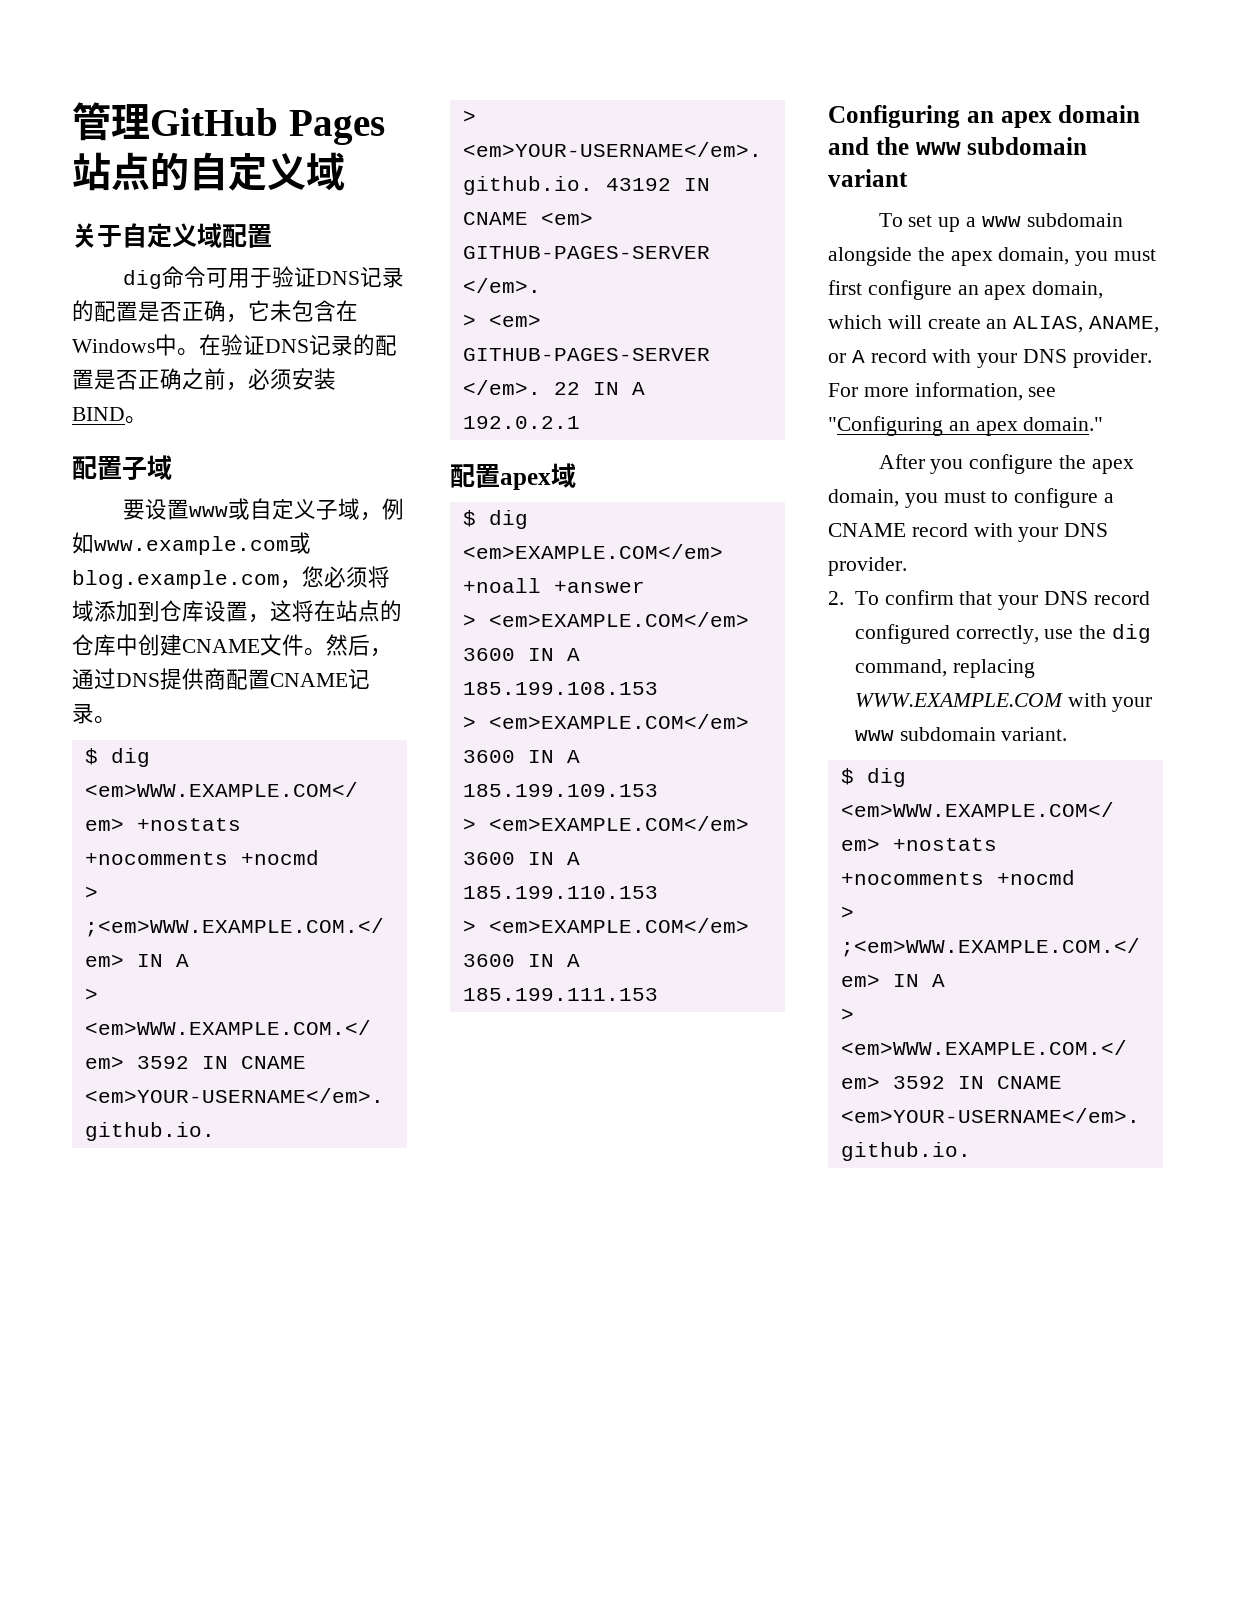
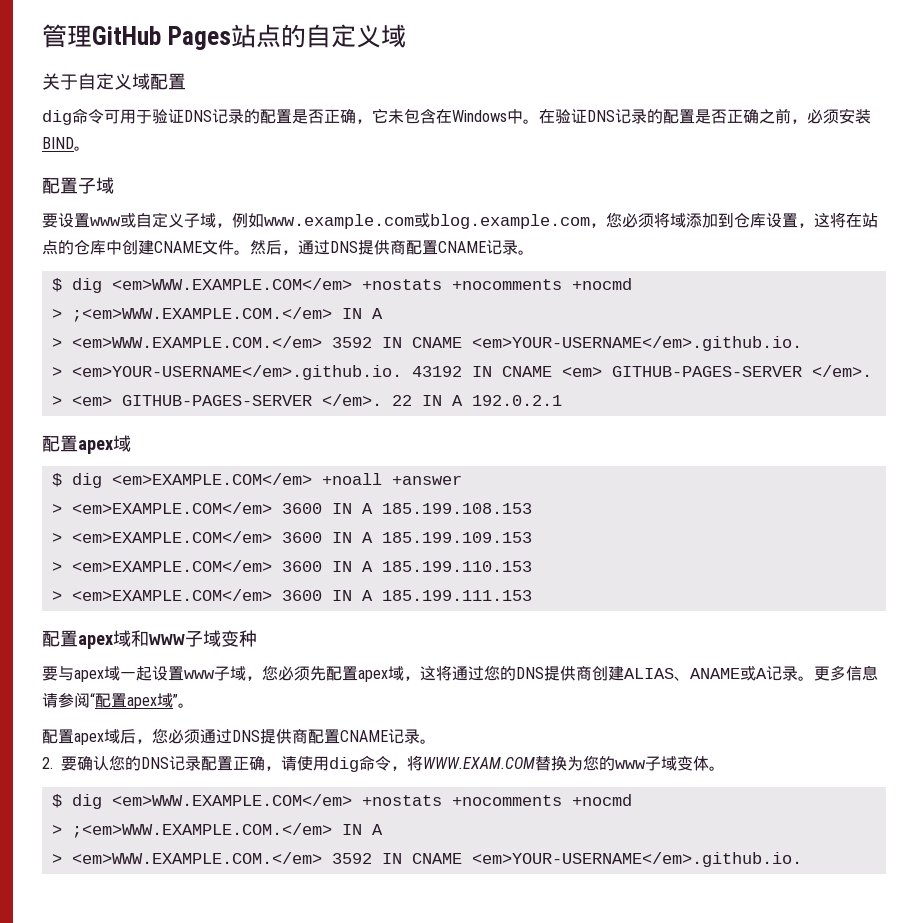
- Configuring an apex domain and the www subdomain variant
- To set up a www subdomain alongside the apex domain, you must first configure an apex domain, which will create an ALIAS, ANAME, or A record with your DNS provider. For more information, see "Configuring an apex domain."
- After you configure the apex domain, you must to configure a CNAME record with your DNS provider.
- 2. To confirm that your DNS record configured correctly, use the dig command, replacing WWW.EXAMPLE.COM with your www subdomain variant.
+ 配置apex域和www子域变种
+ 要与apex域一起设置www子域，您必须先配置apex域，这将通过您的DNS提供商创建ALIAS、ANAME或A记录。更多信息请参阅“配置apex域”。
+ 配置apex域后，您必须通过DNS提供商配置CNAME记录。
+ 2.要确认您的DNS记录配置正确，请使用dig命令，将WWW.EXAM.COM替换为您的www子域变体。

